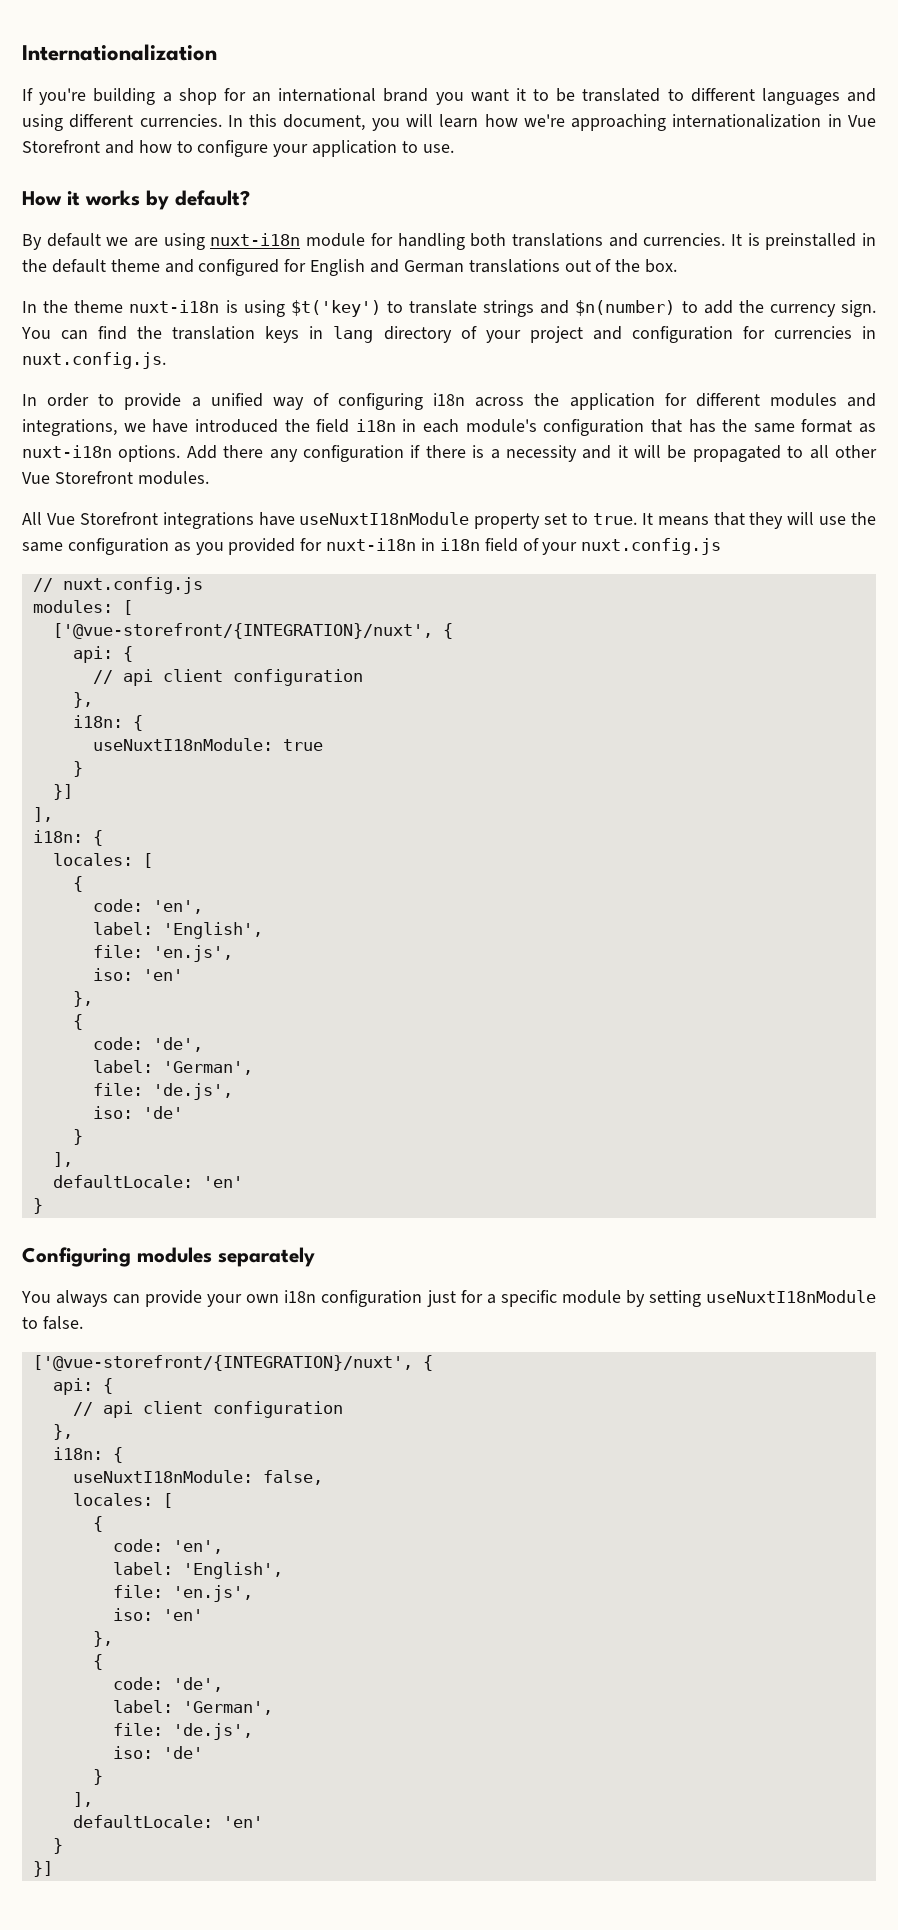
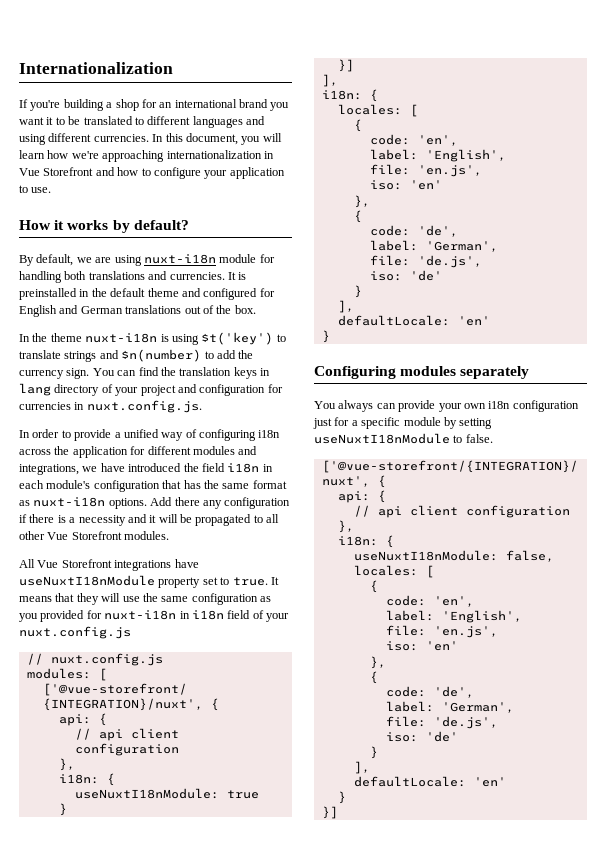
- By default we are using nuxt-i18n module for handling both translations and currencies.
+ By default, we are using nuxt-i18n module for handling both translations and currencies.

